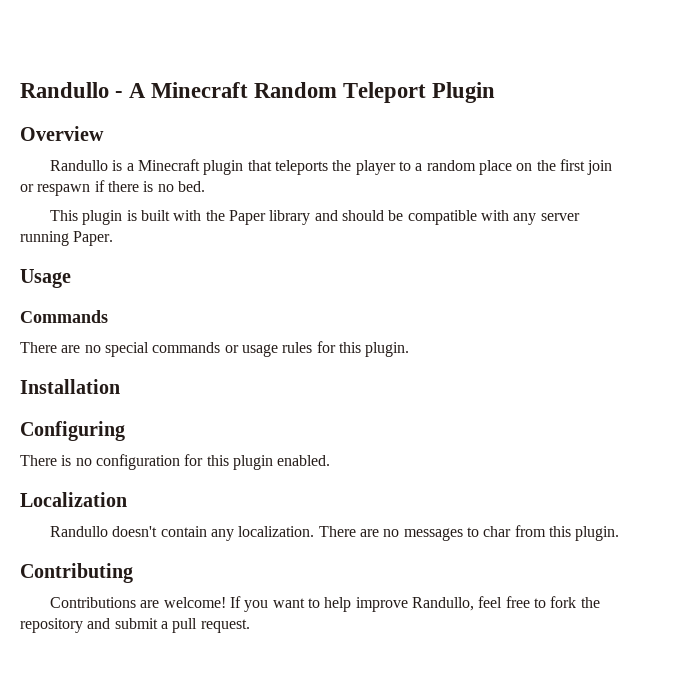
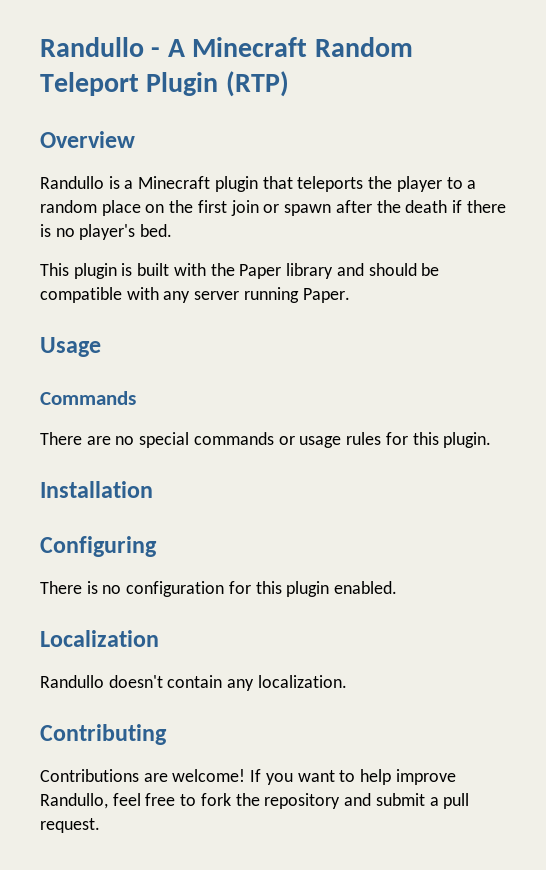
- Randullo - A Minecraft Random Teleport Plugin
+ Randullo - A Minecraft Random Teleport Plugin (RTP)
- Randullo is a Minecraft plugin that teleports the player to a random place on the first join or respawn if there is no bed.
+ Randullo is a Minecraft plugin that teleports the player to a random place on the first join or spawn after the death if there is no player's bed.
- There are no messages to char from this plugin.

